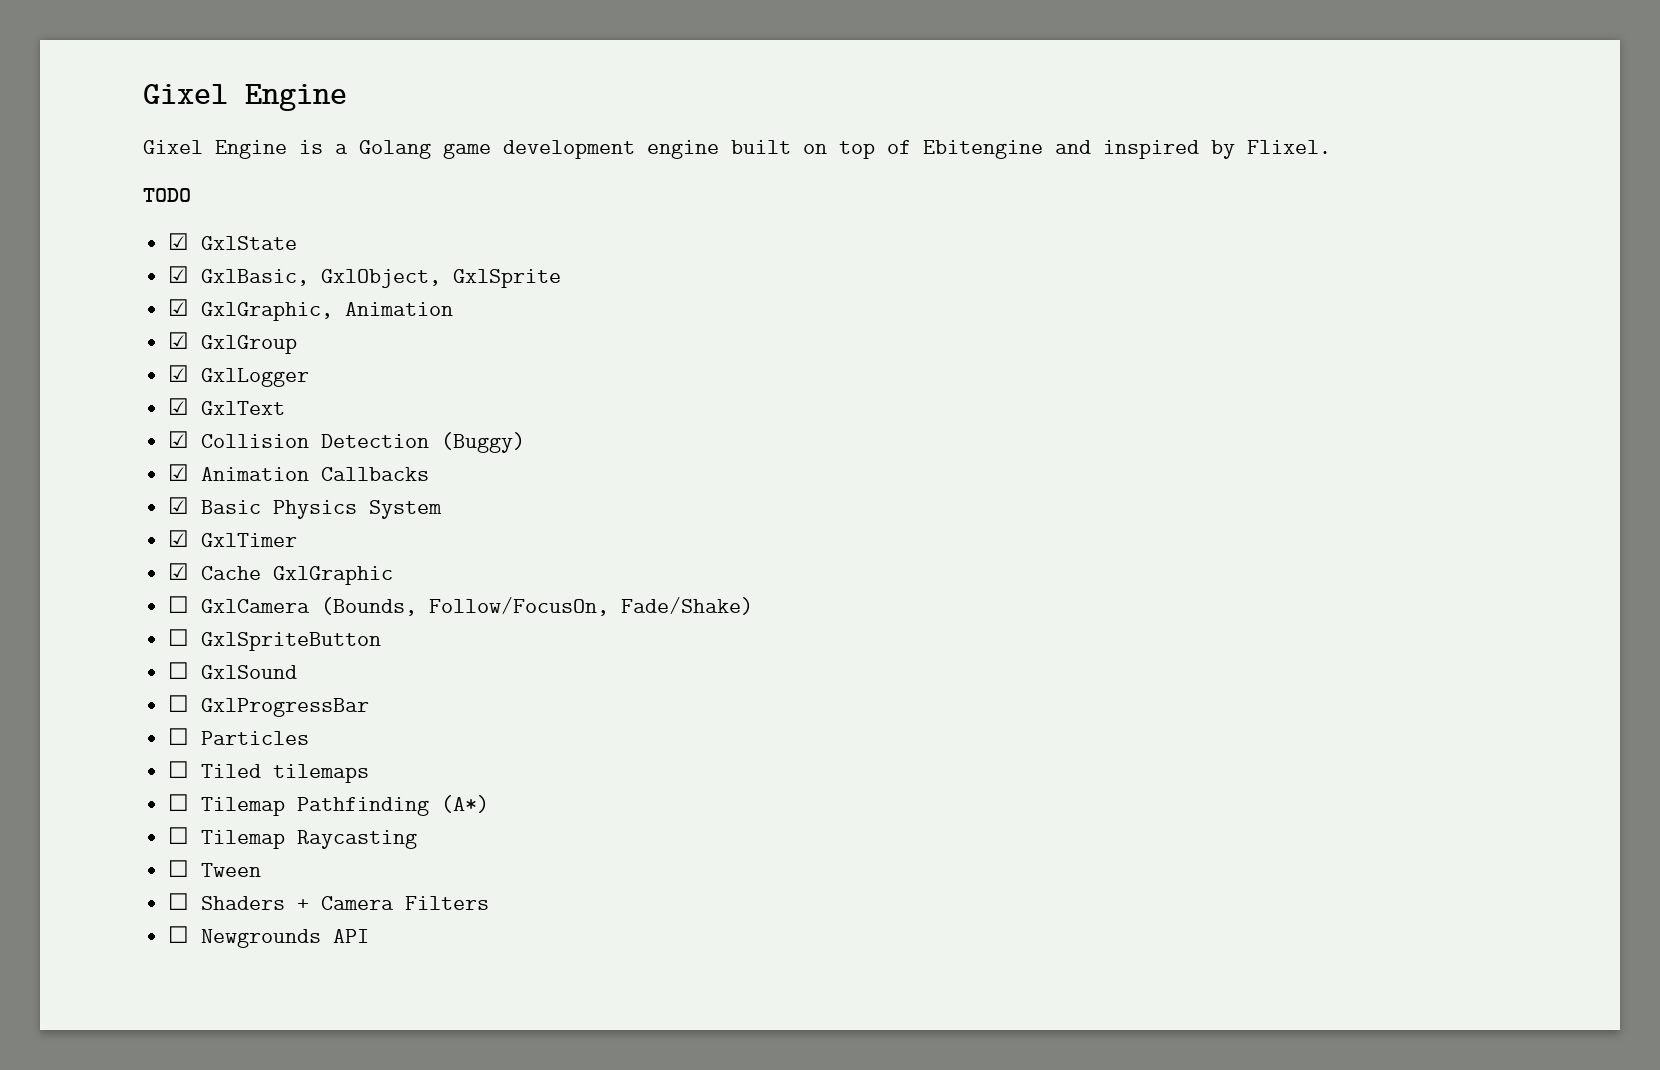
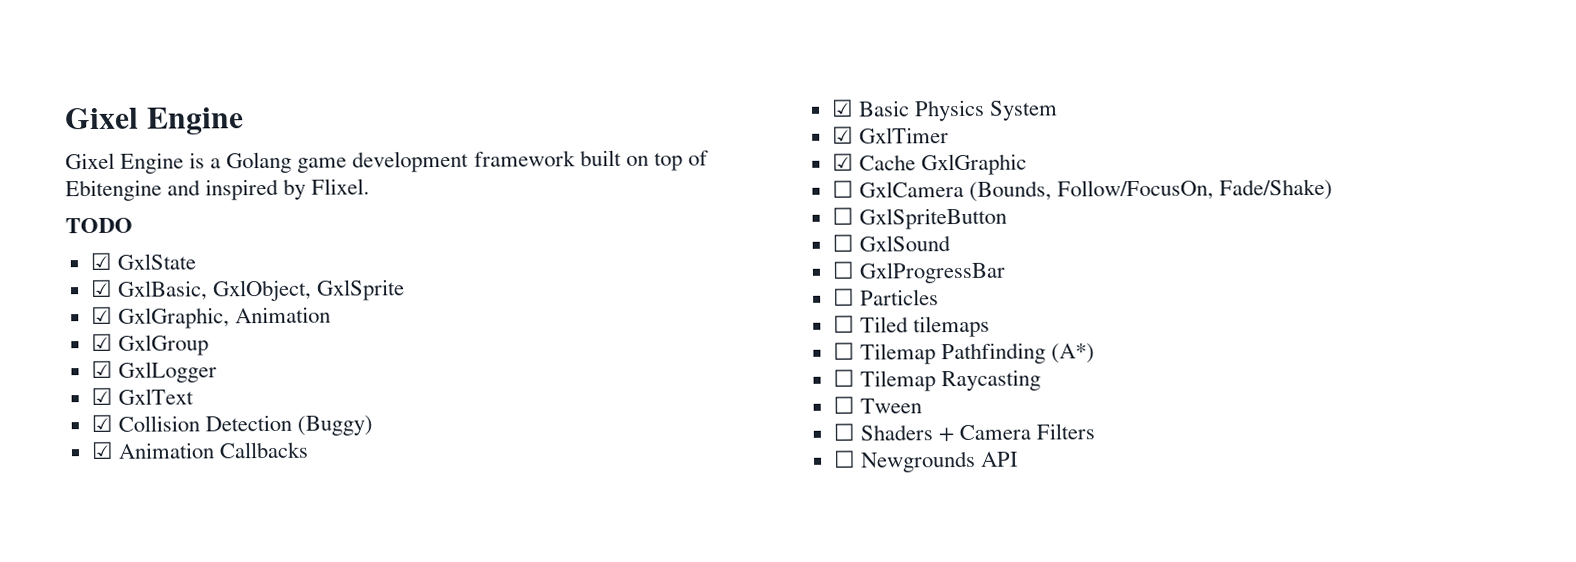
- Gixel Engine is a Golang game development engine built on top of Ebitengine and inspired by Flixel.
+ Gixel Engine is a Golang game development framework built on top of Ebitengine and inspired by Flixel.

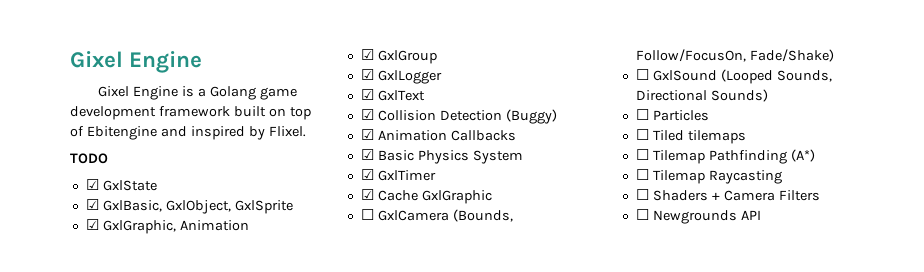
- ☐ GxlSpriteButton
- ☐ GxlSound
- ☐ GxlProgressBar
+ ☐ GxlSound (Looped Sounds, Directional Sounds)
- ☐ Tween

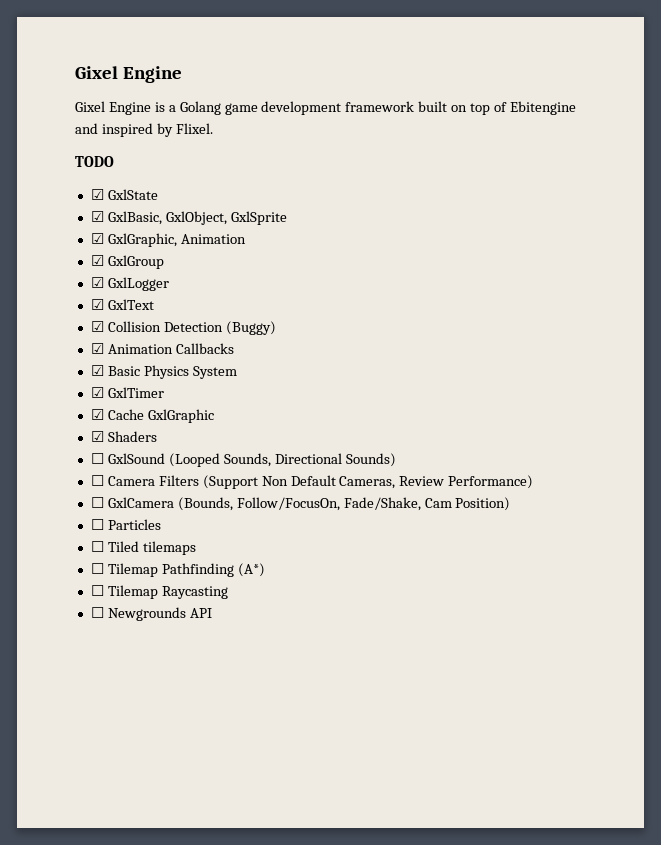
- ☐ GxlCamera (Bounds, Follow/FocusOn, Fade/Shake)
+ ☑ Shaders
+ ☐ Camera Filters (Support Non Default Cameras, Review Performance)
+ ☐ GxlCamera (Bounds, Follow/FocusOn, Fade/Shake, Cam Position)
- ☐ Shaders + Camera Filters

